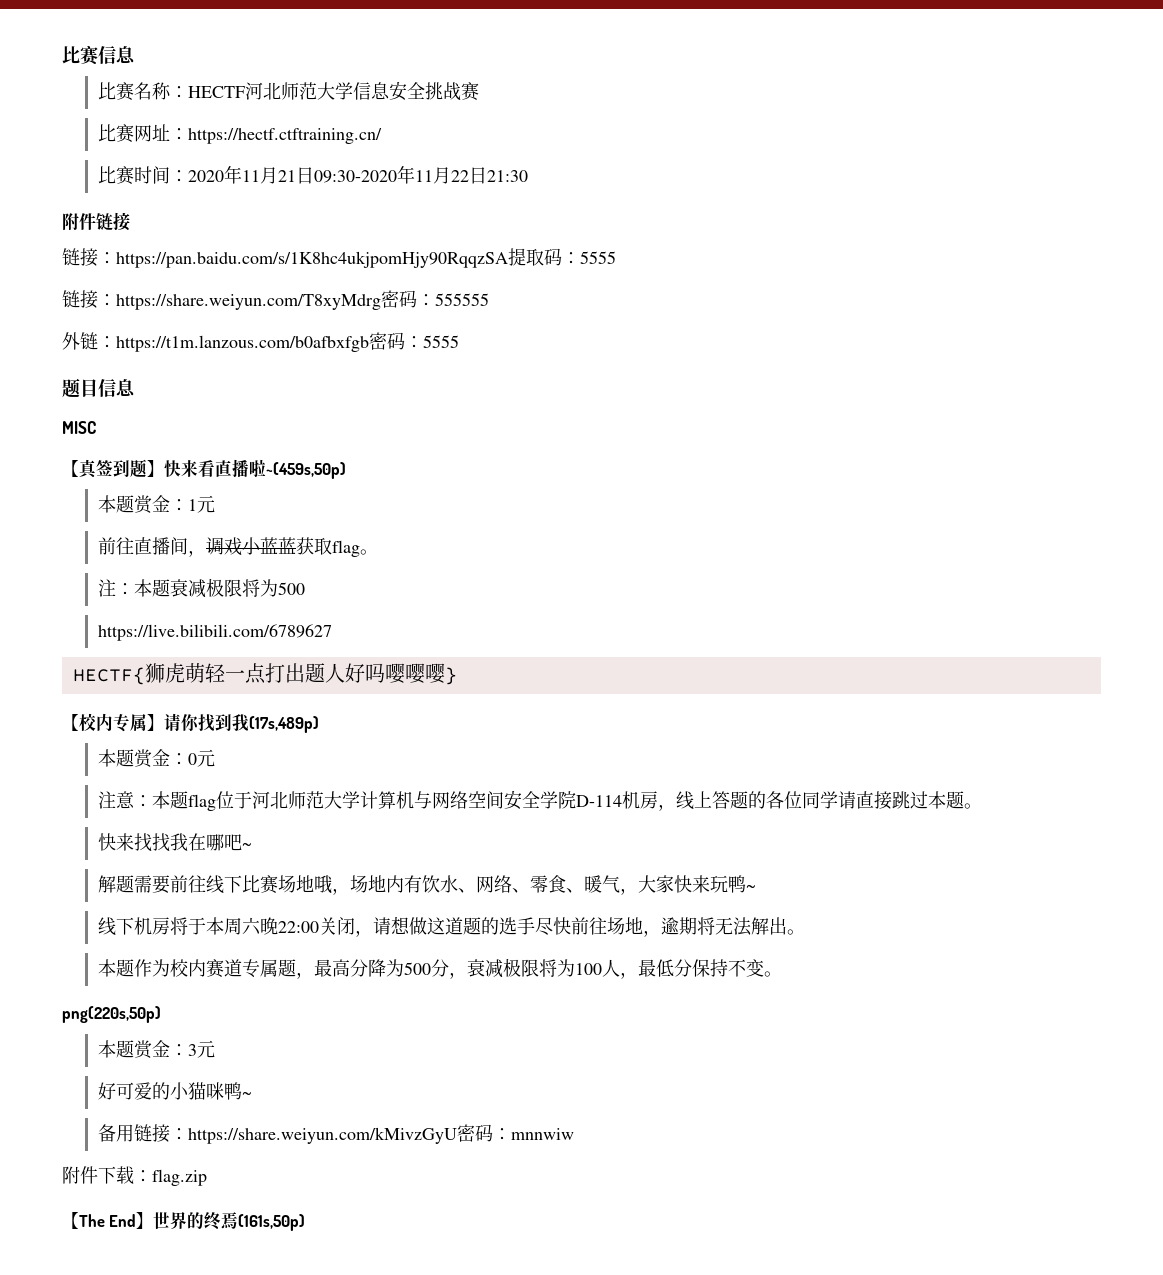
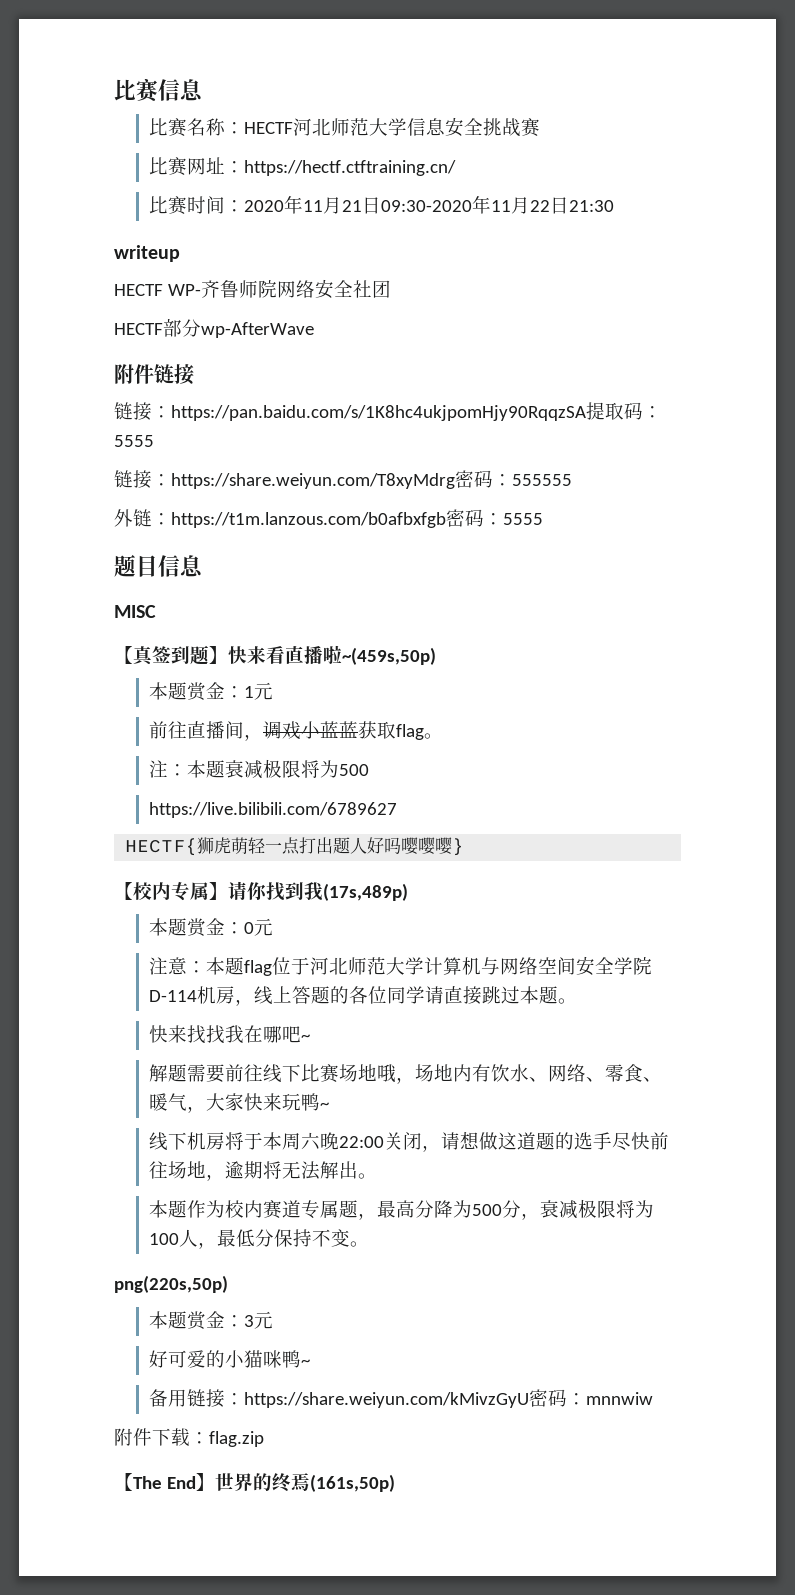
+ writeup
+ HECTF WP-齐鲁师院网络安全社团
+ HECTF部分wp-AfterWave

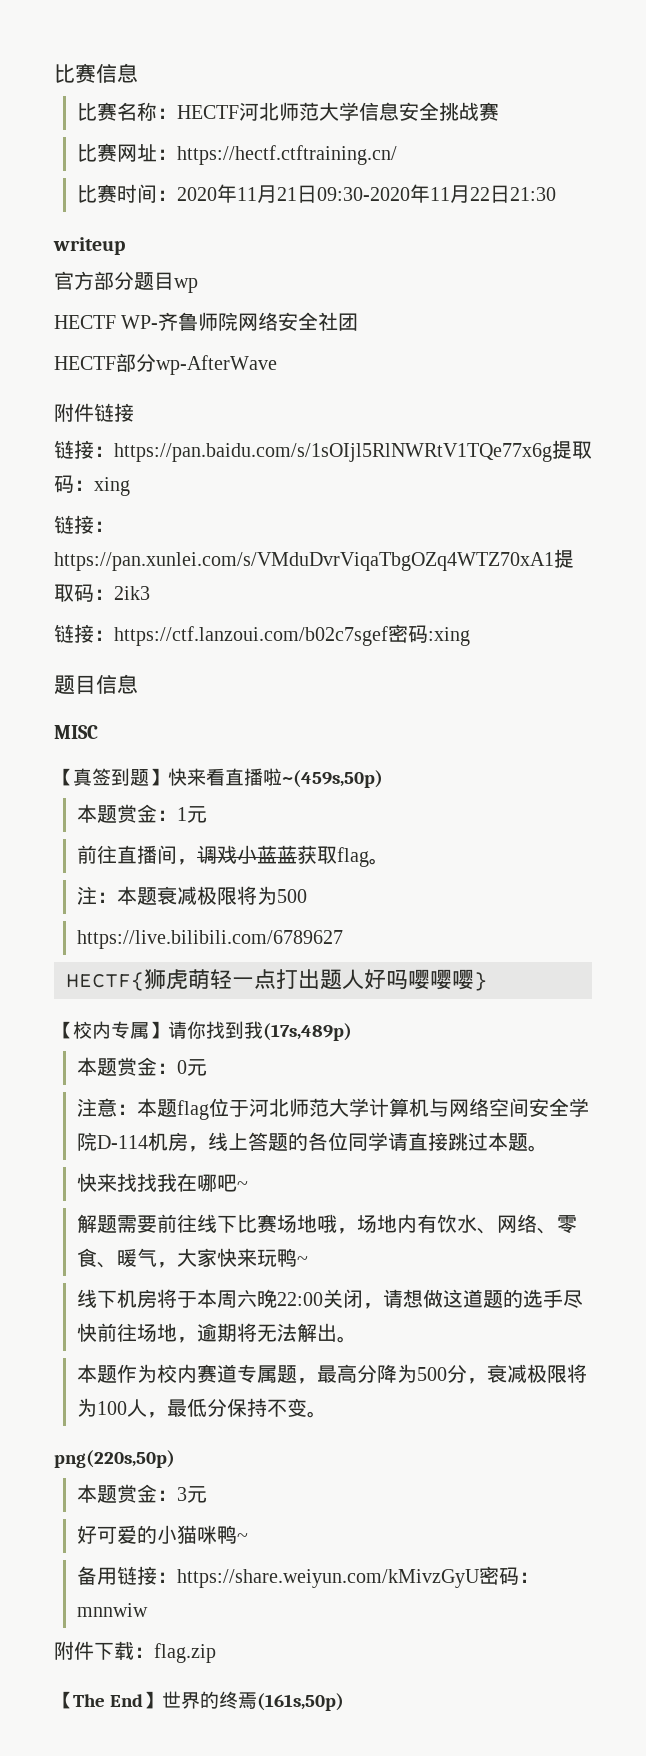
+ 官方部分题目wp
- 链接：https://pan.baidu.com/s/1K8hc4ukjpomHjy90RqqzSA提取码：5555
- 链接：https://share.weiyun.com/T8xyMdrg密码：555555
- 外链：https://t1m.lanzous.com/b0afbxfgb密码：5555
+ 链接：https://pan.baidu.com/s/1sOIjl5RlNWRtV1TQe77x6g提取码：xing
+ 链接：https://pan.xunlei.com/s/VMduDvrViqaTbgOZq4WTZ70xA1提取码：2ik3
+ 链接：https://ctf.lanzoui.com/b02c7sgef密码:xing

